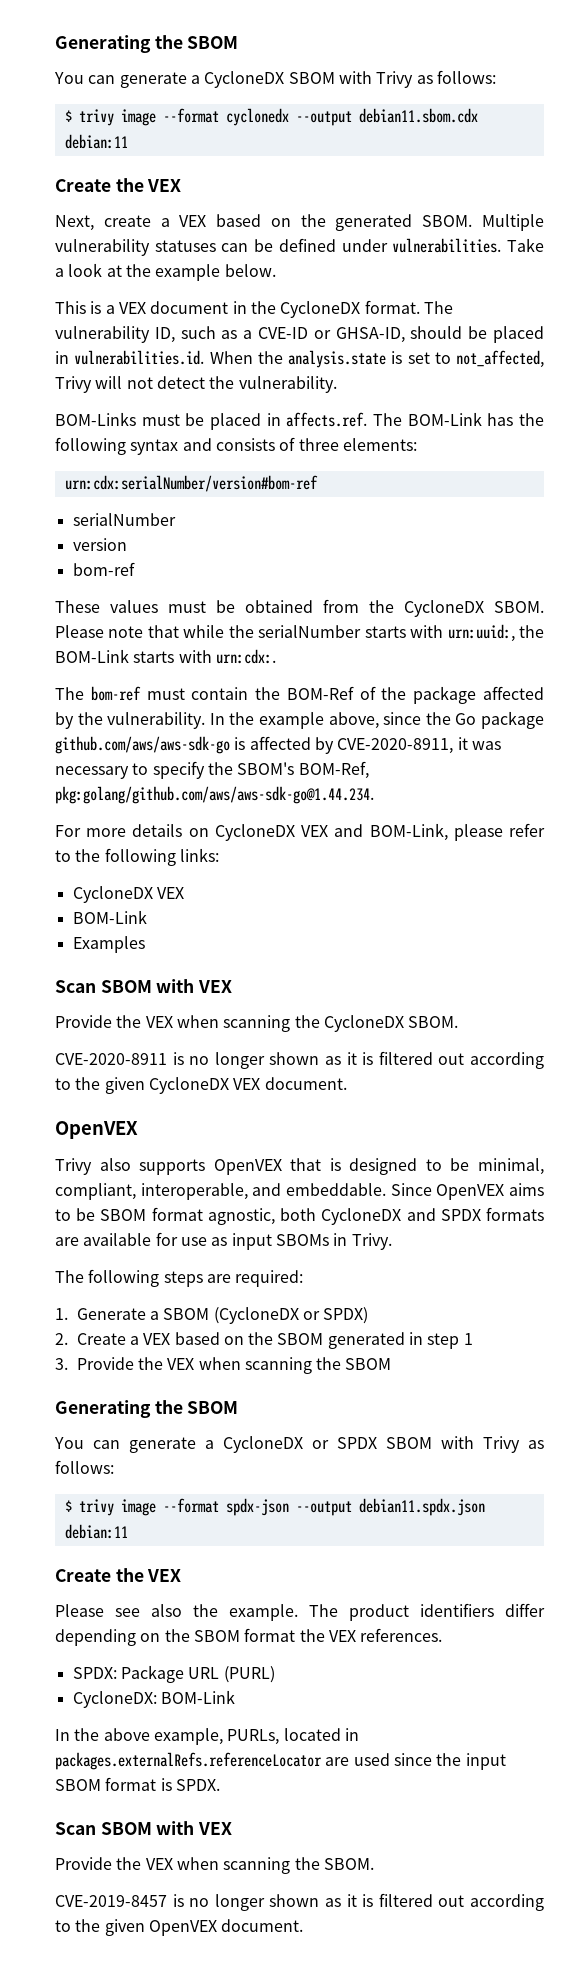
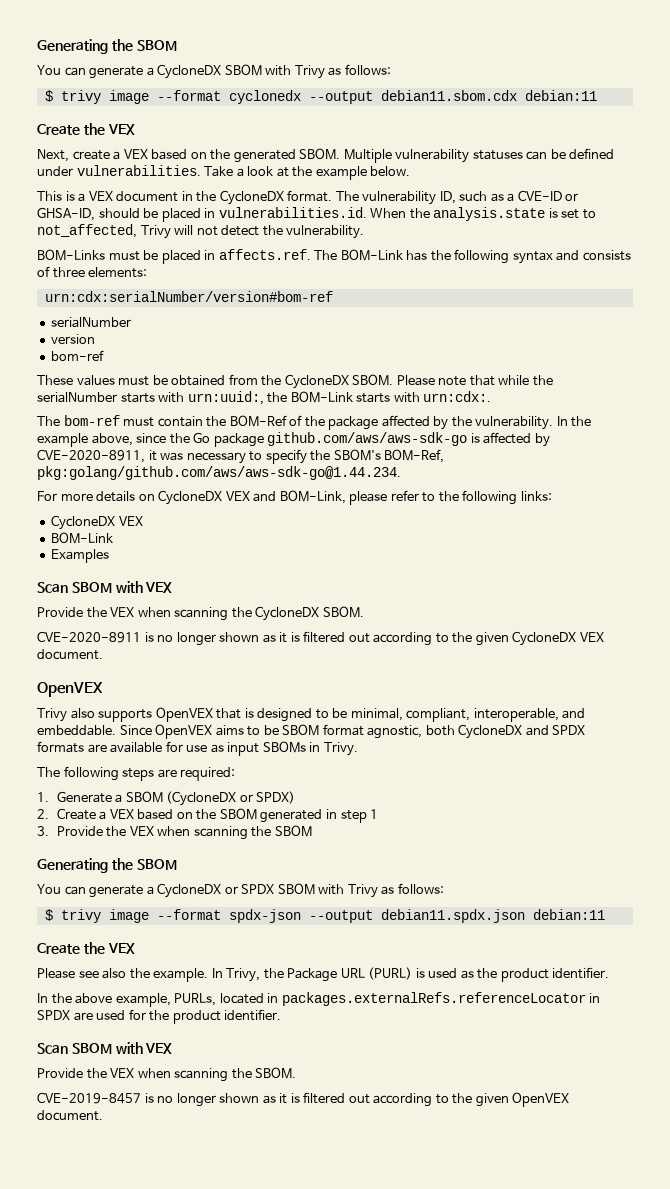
- The product identifiers differ depending on the SBOM format the VEX references.
- SPDX: Package URL (PURL)
- CycloneDX: BOM-Link
+ In Trivy, the Package URL (PURL) is used as the product identifier.
- In the above example, PURLs, located in packages.externalRefs.referenceLocator are used since the input SBOM format is SPDX.
+ In the above example, PURLs, located in packages.externalRefs.referenceLocator in SPDX are used for the product identifier.

